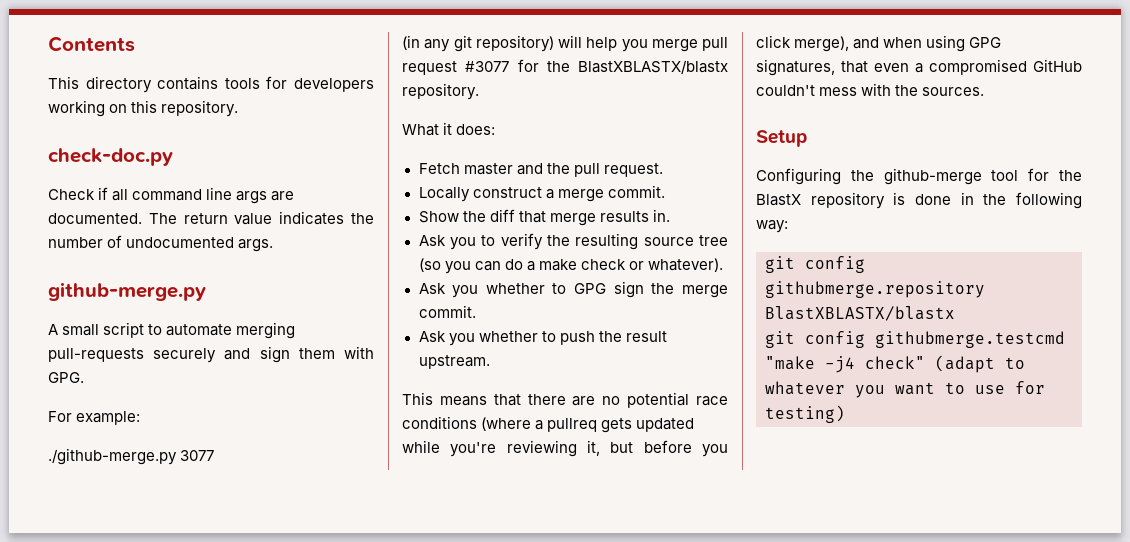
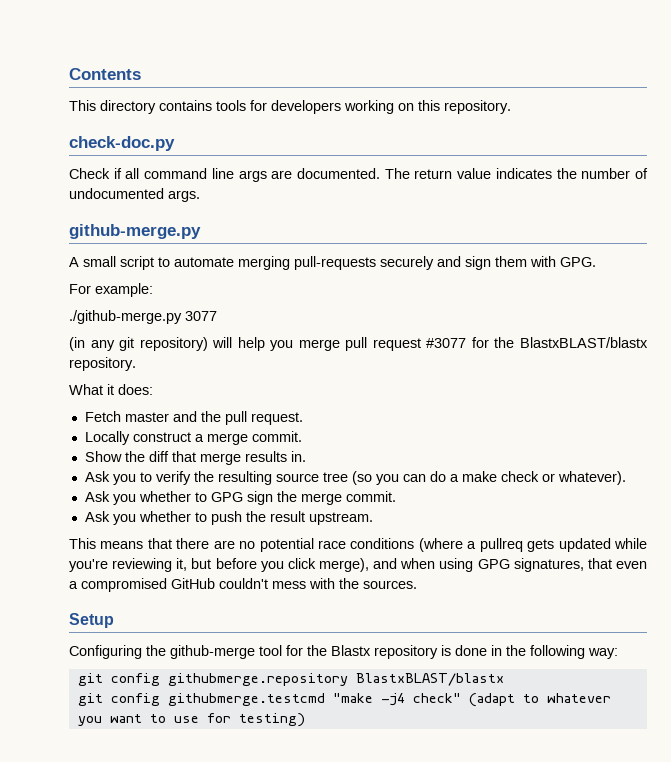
- (in any git repository) will help you merge pull request #3077 for the BlastXBLASTX/blastx repository.
+ (in any git repository) will help you merge pull request #3077 for the BlastxBLAST/blastx repository.
- Configuring the github-merge tool for the BlastX repository is done in the following way:
+ Configuring the github-merge tool for the Blastx repository is done in the following way:
- git config githubmerge.repository BlastXBLASTX/blastx
+ git config githubmerge.repository BlastxBLAST/blastx

